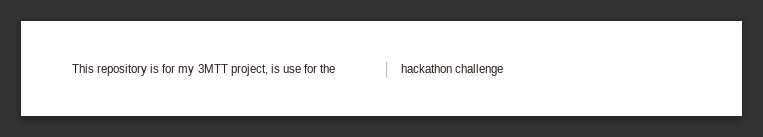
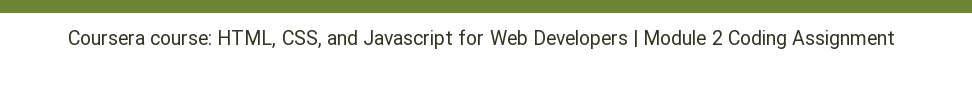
- This repository is for my 3MTT project, is use for the hackathon challenge
+ Coursera course: HTML, CSS, and Javascript for Web Developers | Module 2 Coding Assignment

